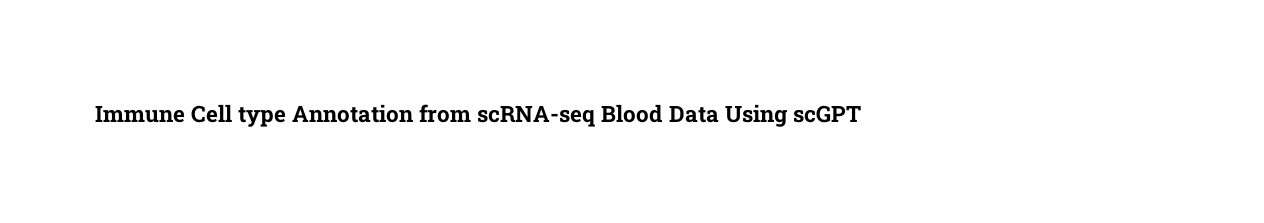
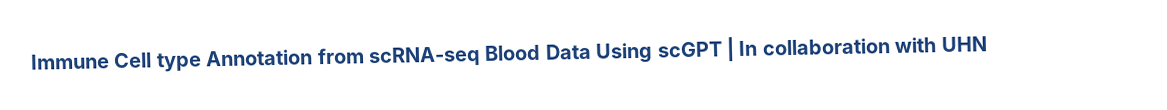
- Immune Cell type Annotation from scRNA-seq Blood Data Using scGPT
+ Immune Cell type Annotation from scRNA-seq Blood Data Using scGPT | In collaboration with UHN

